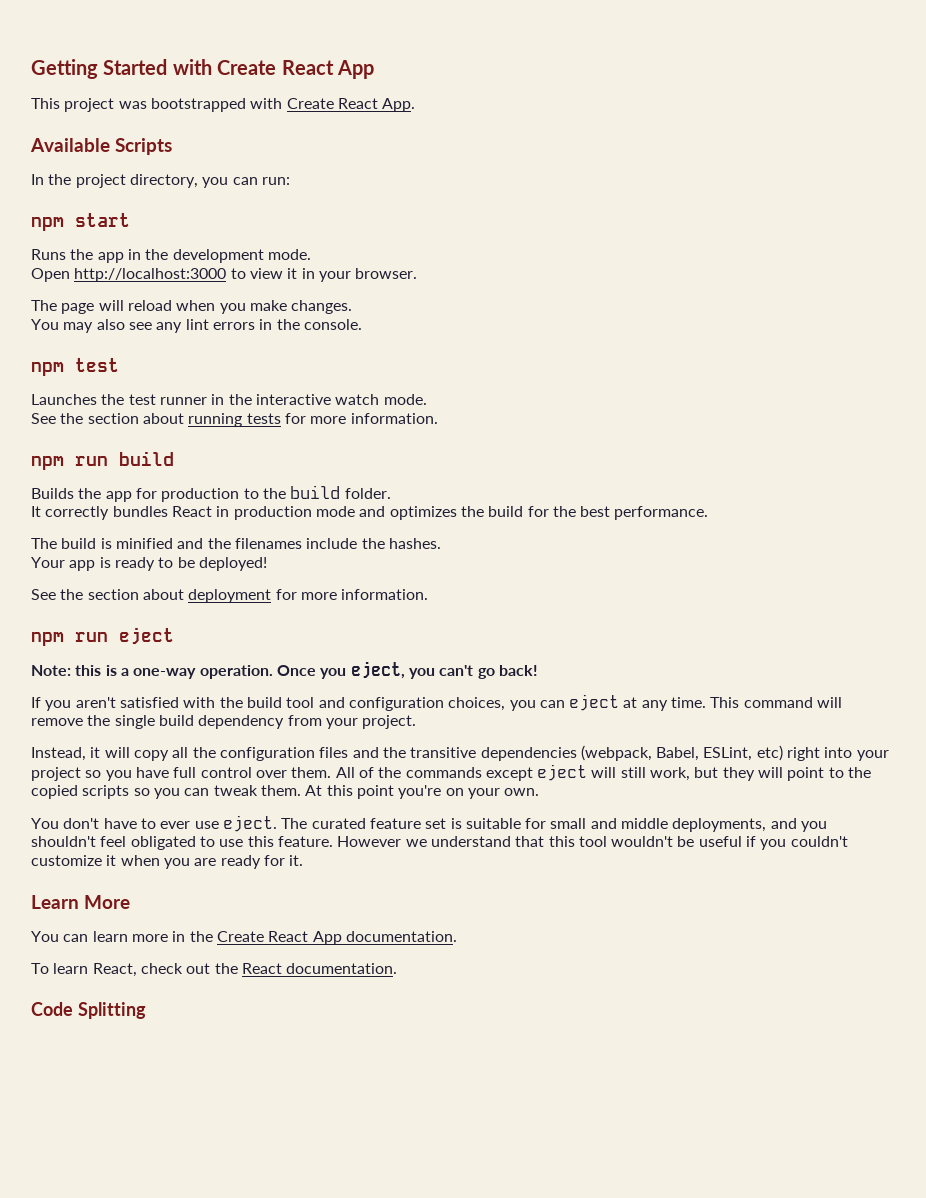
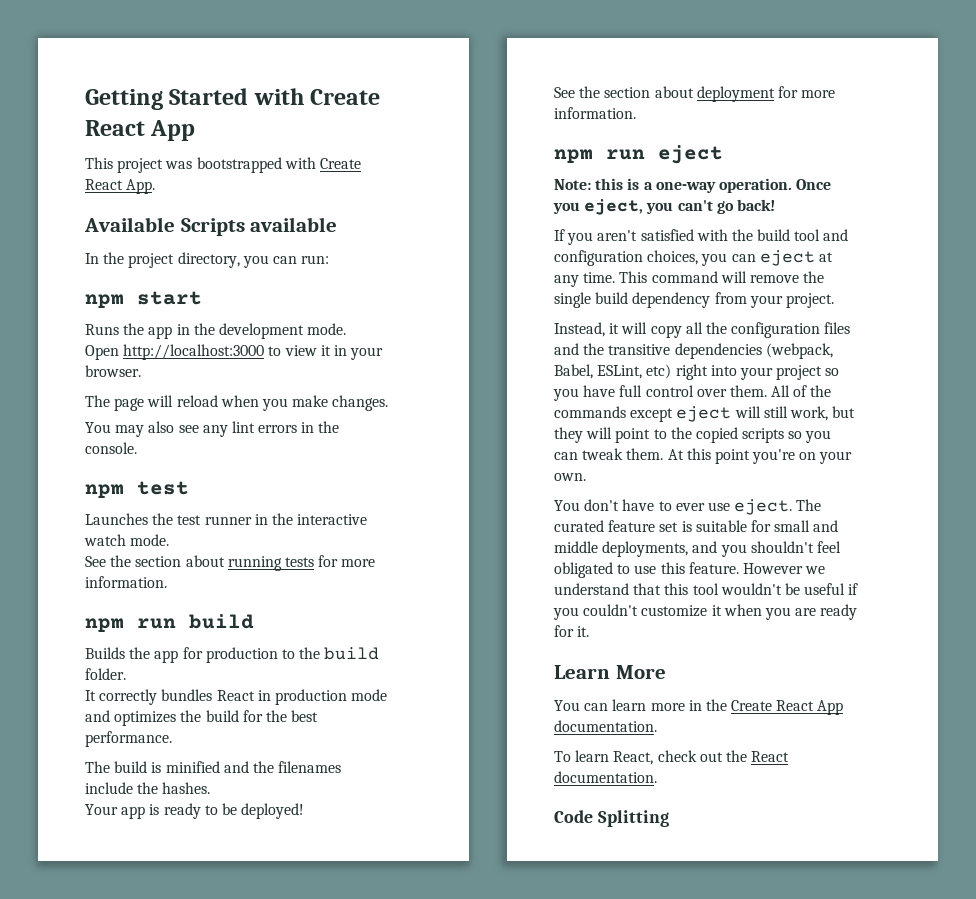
- Available Scripts
+ Available Scripts available

